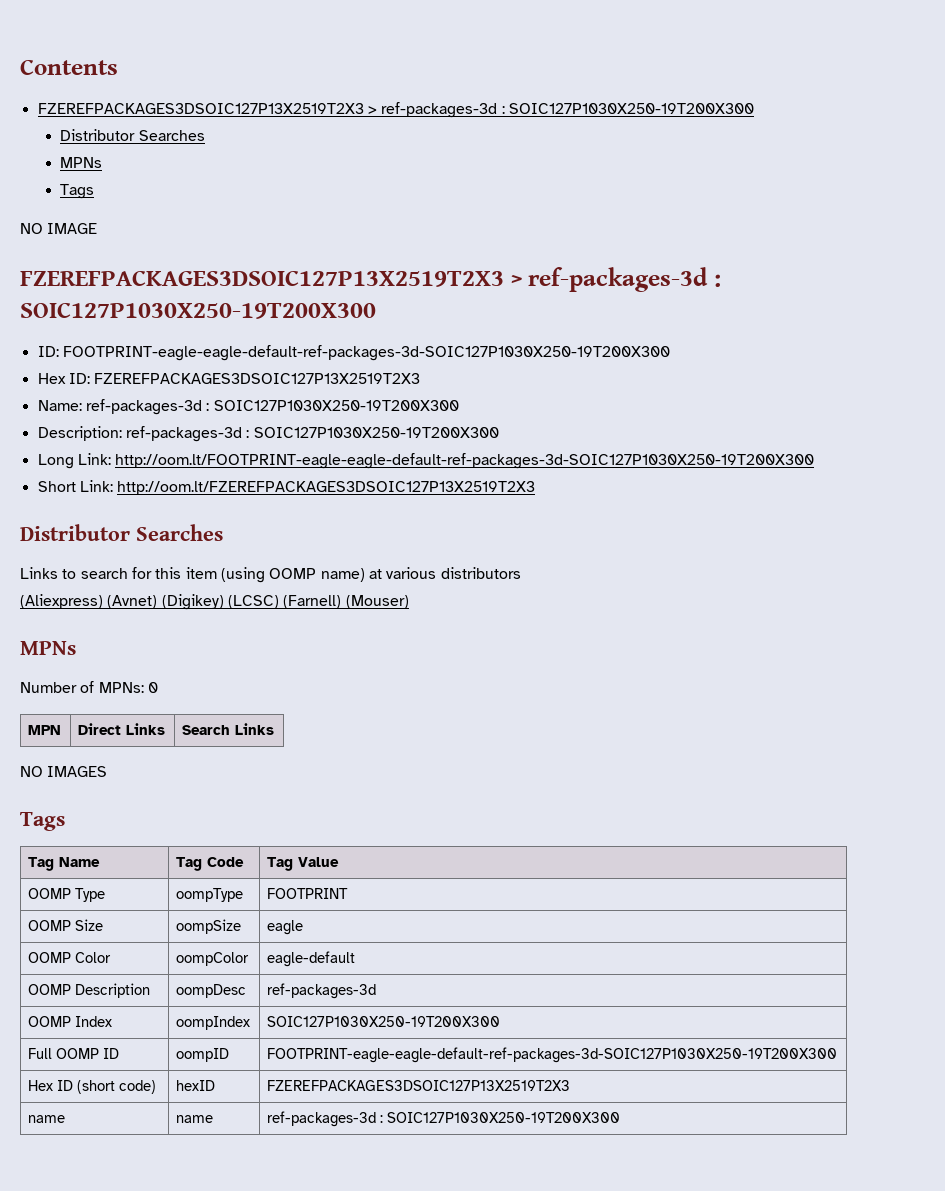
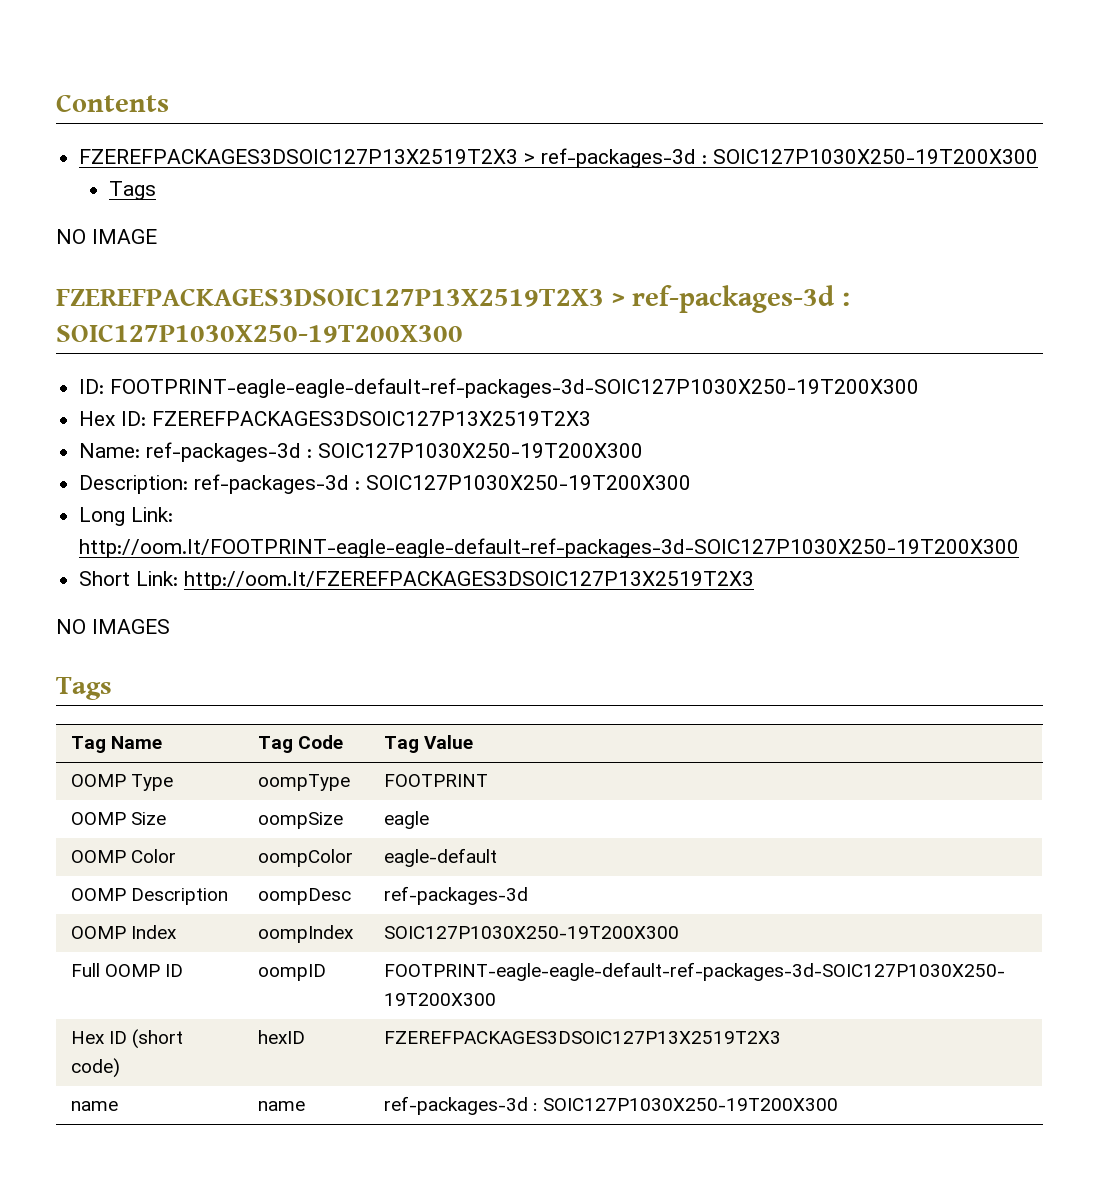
  Contents
  FZEREFPACKAGES3DSOIC127P13X2519T2X3 > ref-packages-3d : SOIC127P1030X250-19T200X300
- Distributor Searches
- MPNs
  Short Link: http://oom.lt/FZEREFPACKAGES3DSOIC127P13X2519T2X3
- Distributor Searches
- Links to search for this item (using OOMP name) at various distributors
- (Aliexpress) (Avnet) (Digikey) (LCSC) (Farnell) (Mouser)
- MPNs
- Number of MPNs: 0
- MPN | Direct Links | Search Links

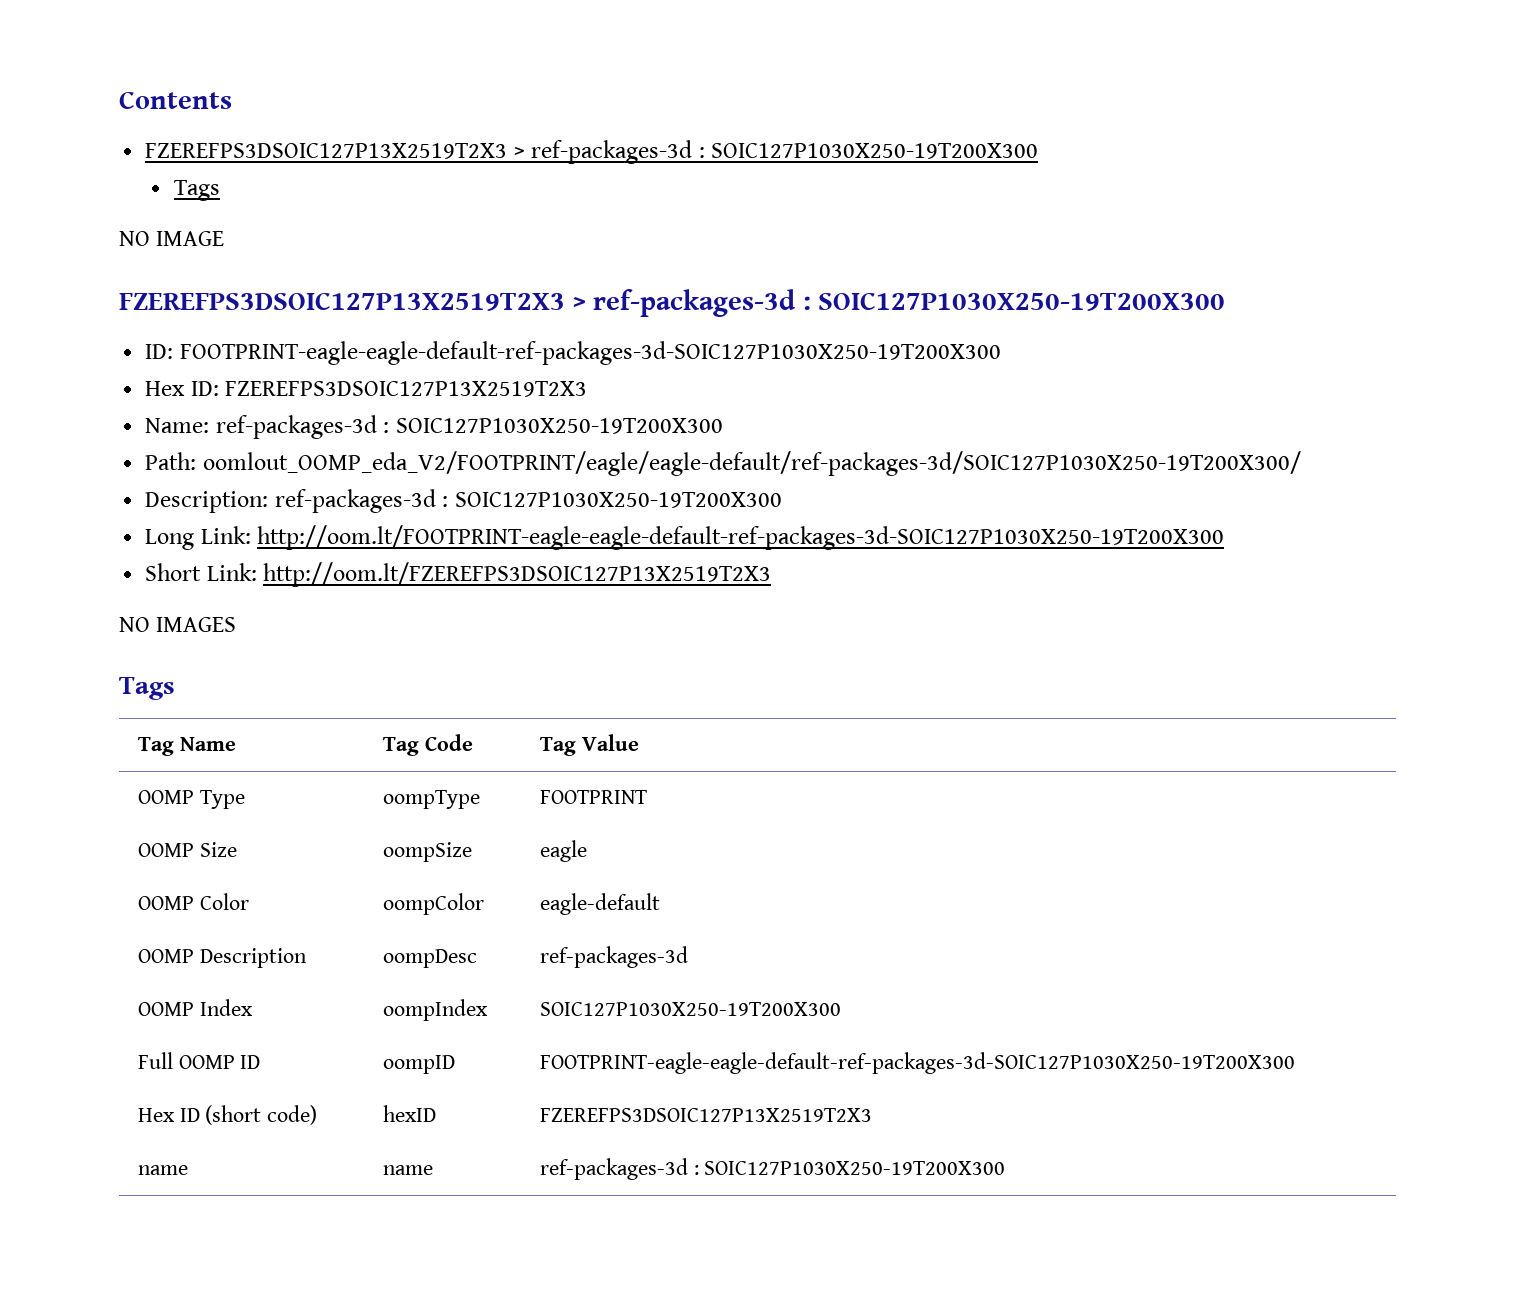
  Contents
- FZEREFPACKAGES3DSOIC127P13X2519T2X3 > ref-packages-3d : SOIC127P1030X250-19T200X300
+ FZEREFPS3DSOIC127P13X2519T2X3 > ref-packages-3d : SOIC127P1030X250-19T200X300
  NO IMAGE
- FZEREFPACKAGES3DSOIC127P13X2519T2X3 > ref-packages-3d : SOIC127P1030X250-19T200X300
+ FZEREFPS3DSOIC127P13X2519T2X3 > ref-packages-3d : SOIC127P1030X250-19T200X300
- Hex ID: FZEREFPACKAGES3DSOIC127P13X2519T2X3
+ Hex ID: FZEREFPS3DSOIC127P13X2519T2X3
+ Path: oomlout_OOMP_eda_V2/FOOTPRINT/eagle/eagle-default/ref-packages-3d/SOIC127P1030X250-19T200X300/
- Short Link: http://oom.lt/FZEREFPACKAGES3DSOIC127P13X2519T2X3
+ Short Link: http://oom.lt/FZEREFPS3DSOIC127P13X2519T2X3
- Hex ID (short code) | hexID | FZEREFPACKAGES3DSOIC127P13X2519T2X3
+ Hex ID (short code) | hexID | FZEREFPS3DSOIC127P13X2519T2X3

